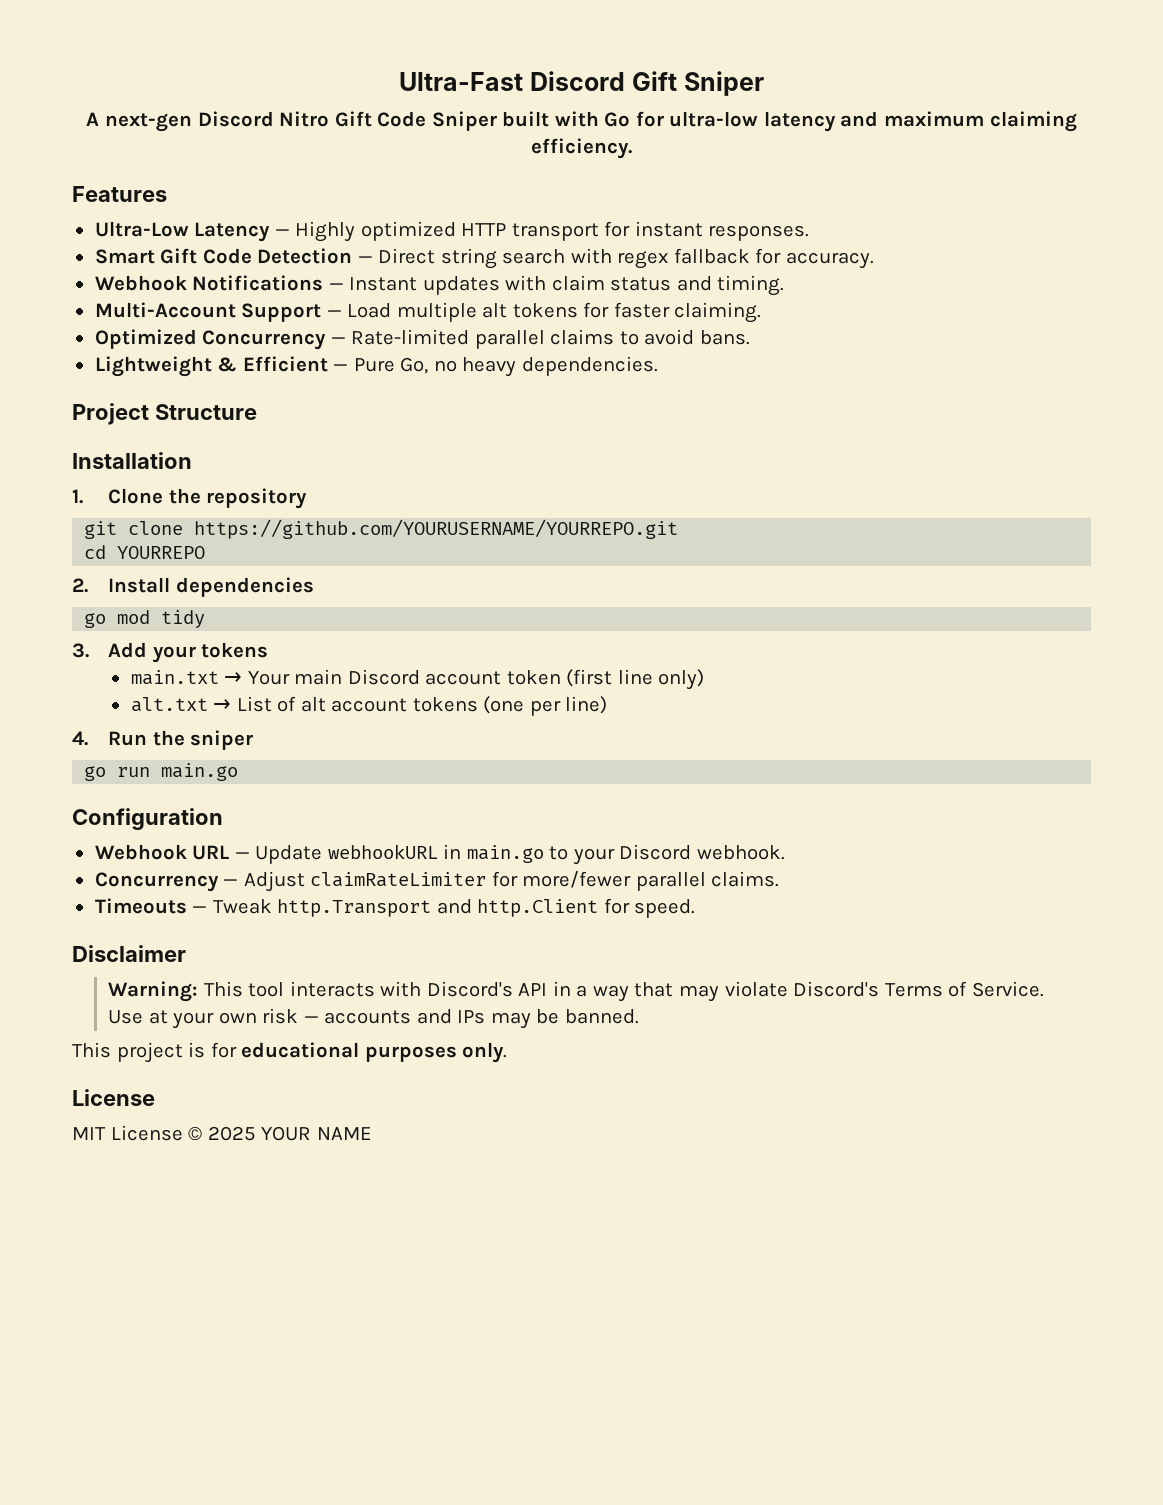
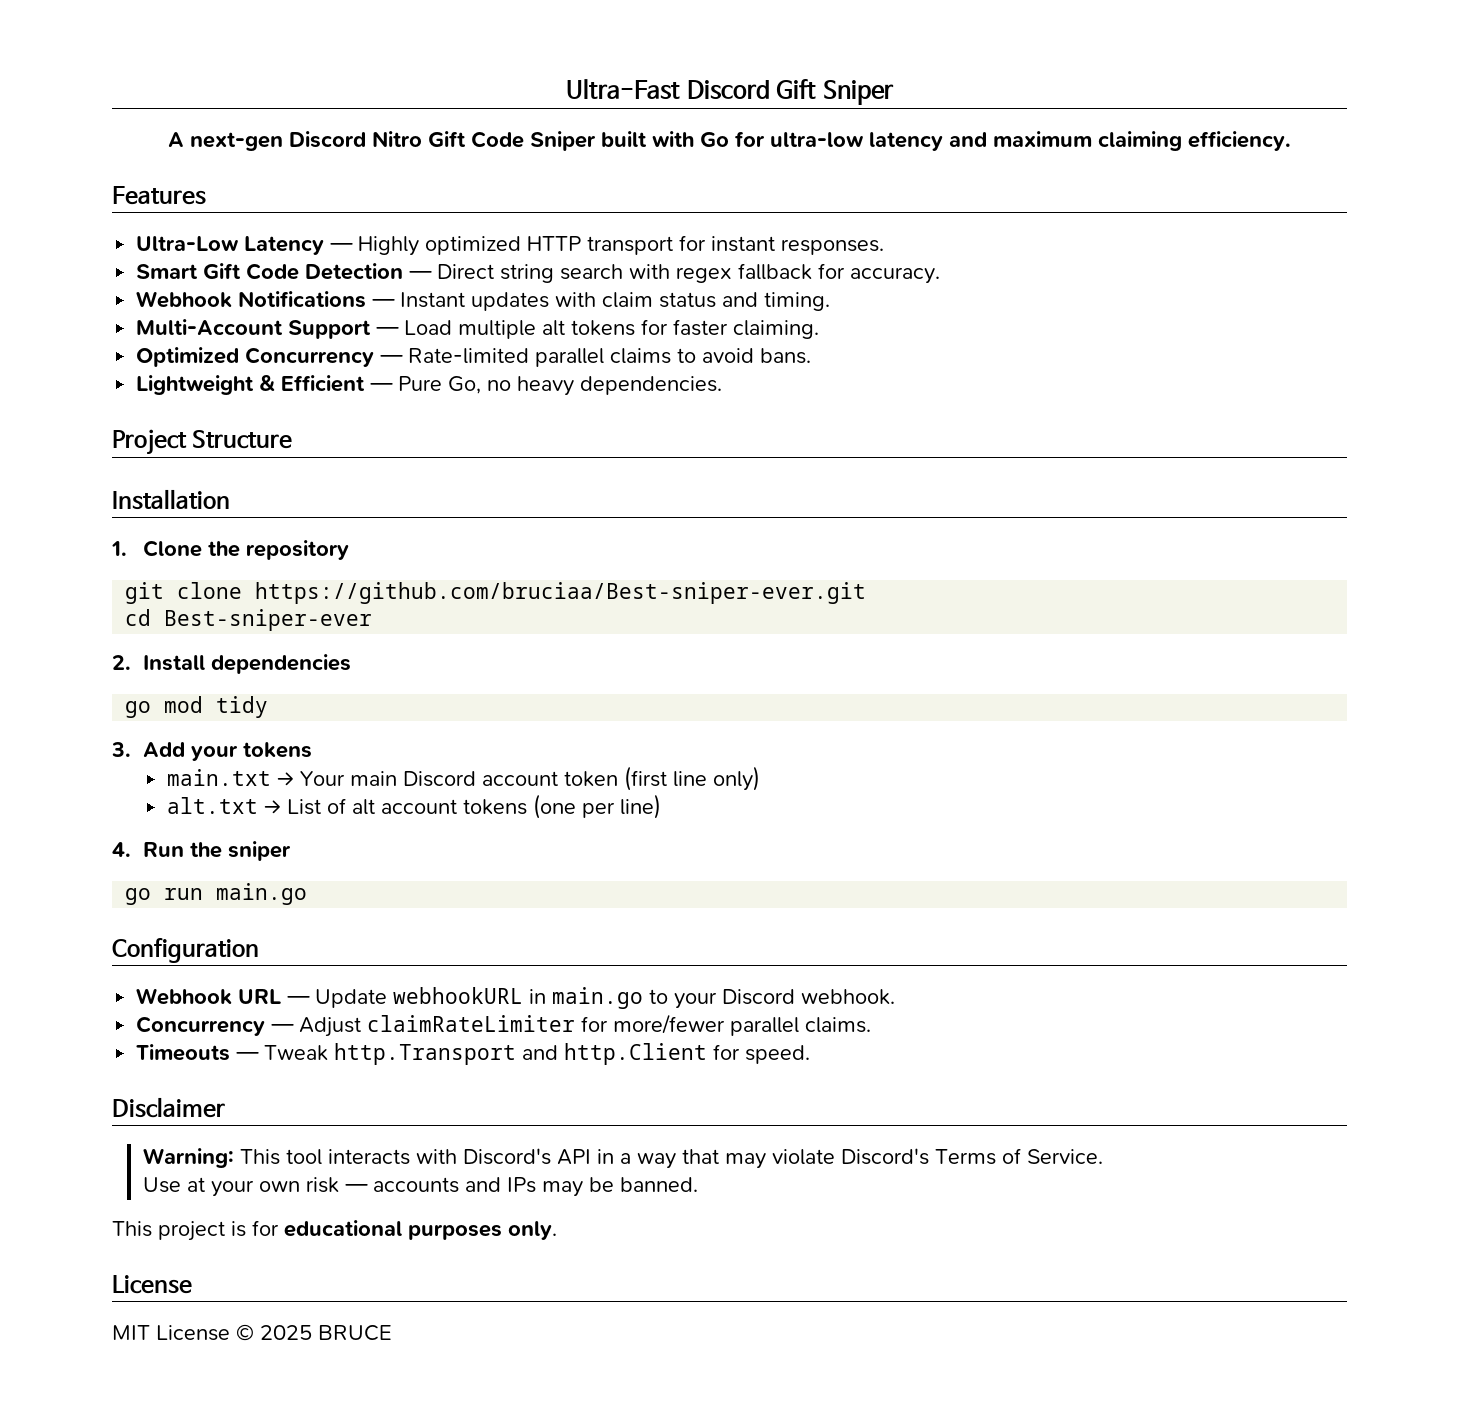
- git clone https://github.com/YOURUSERNAME/YOURREPO.git
+ git clone https://github.com/bruciaa/Best-sniper-ever.git
- cd YOURREPO
+ cd Best-sniper-ever
- MIT License © 2025 YOUR NAME
+ MIT License © 2025 BRUCE

